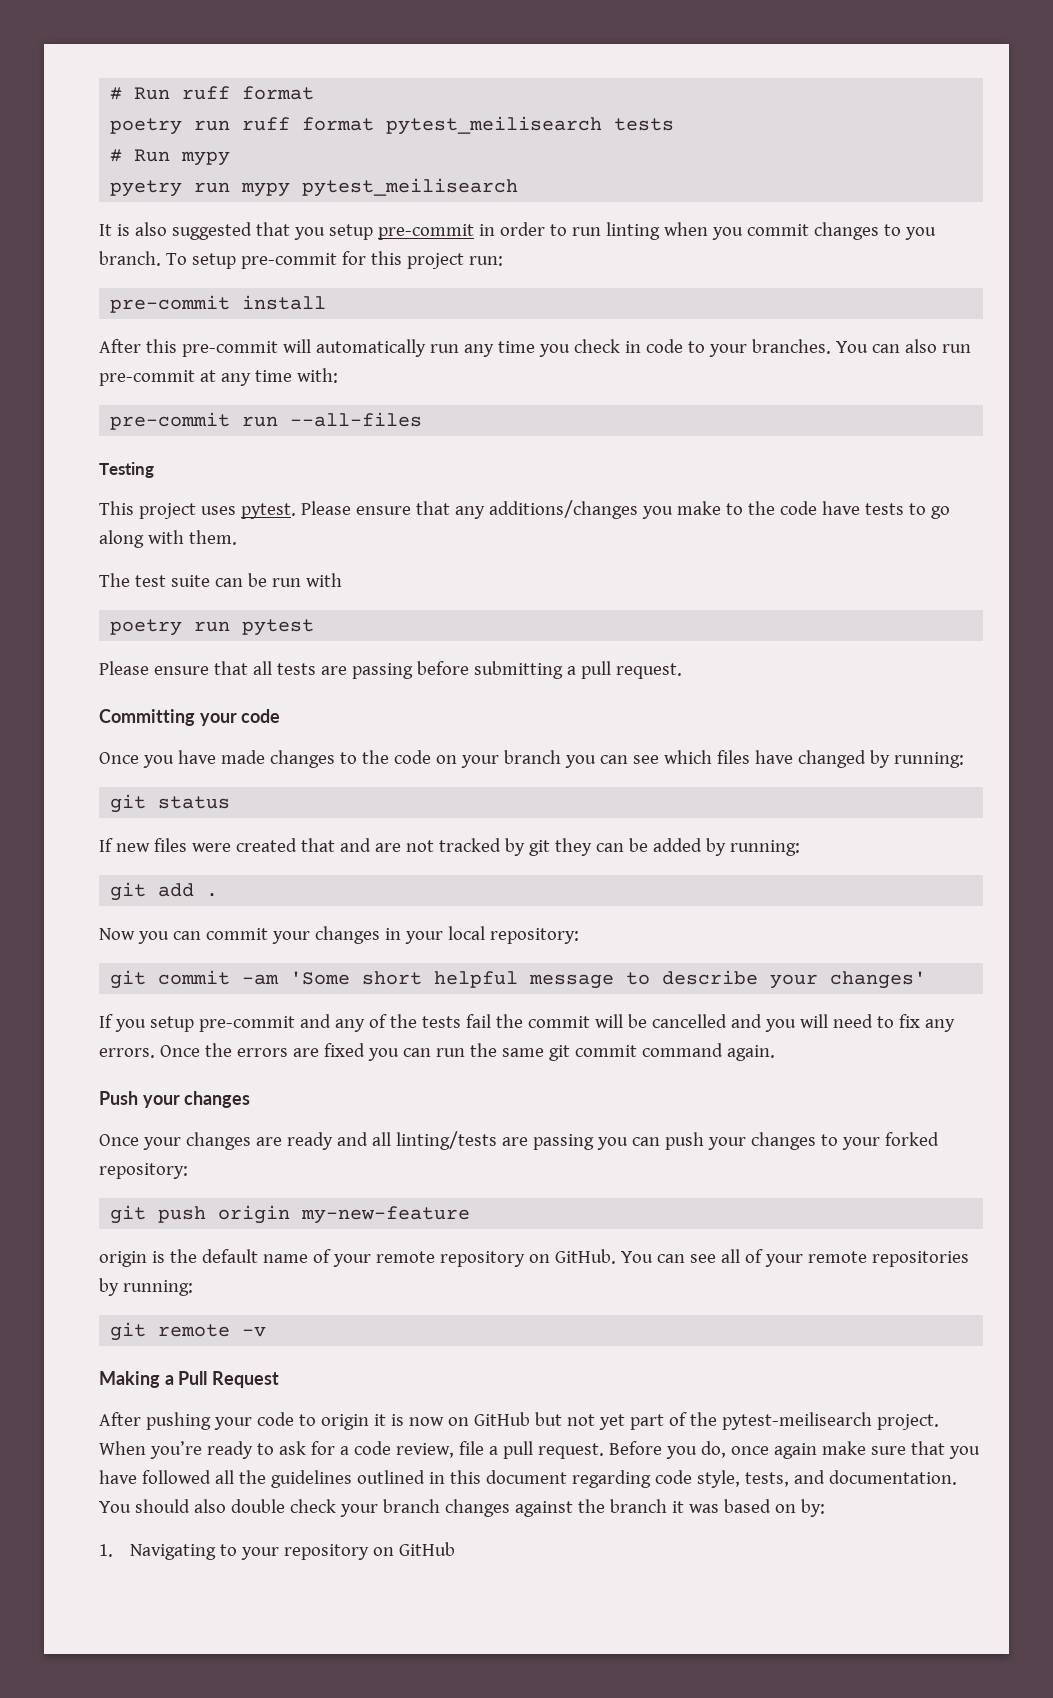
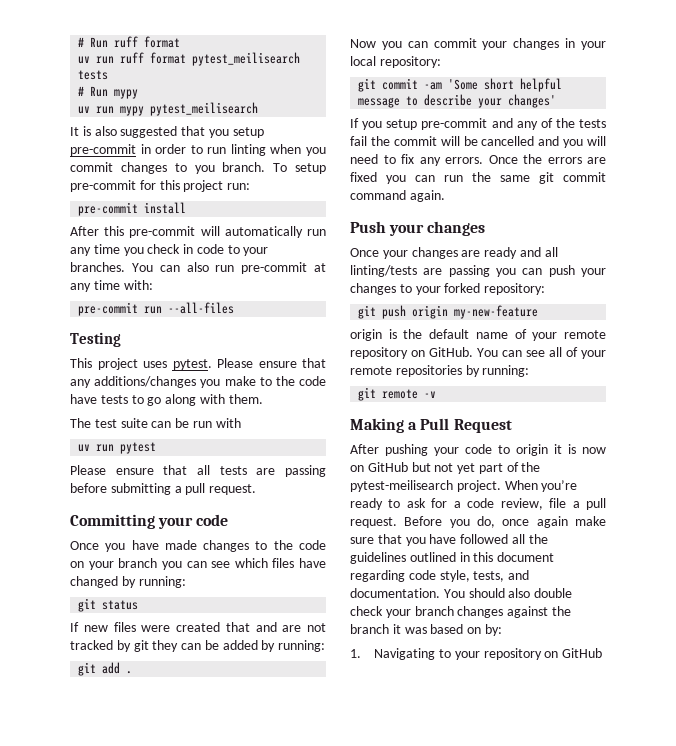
- poetry run ruff format pytest_meilisearch tests
+ uv run ruff format pytest_meilisearch tests
- pyetry run mypy pytest_meilisearch
+ uv run mypy pytest_meilisearch
- poetry run pytest
+ uv run pytest

